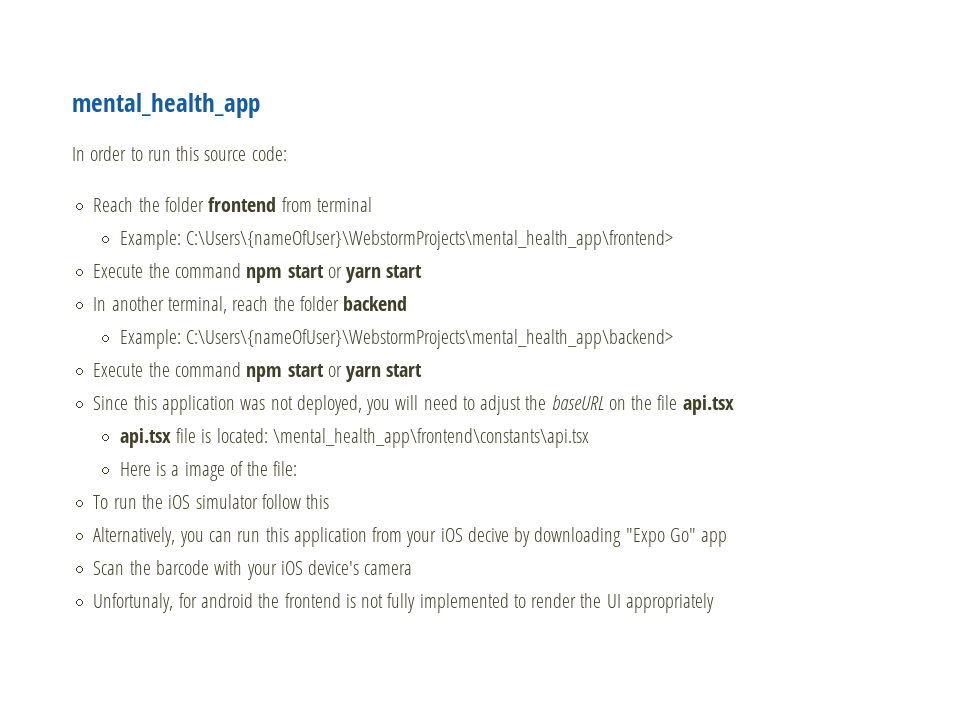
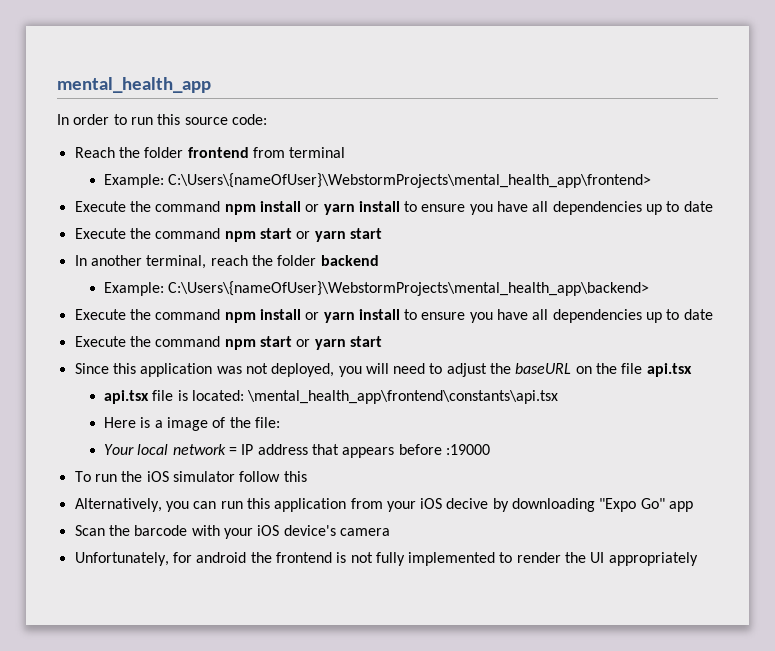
  Example: C:\Users\{nameOfUser}\WebstormProjects\mental_health_app\frontend>
+ Execute the command npm install or yarn install to ensure you have all dependencies up to date
  Example: C:\Users\{nameOfUser}\WebstormProjects\mental_health_app\backend>
+ Execute the command npm install or yarn install to ensure you have all dependencies up to date
+ Your local network = IP address that appears before :19000
- Unfortunaly, for android the frontend is not fully implemented to render the UI appropriately
+ Unfortunately, for android the frontend is not fully implemented to render the UI appropriately

